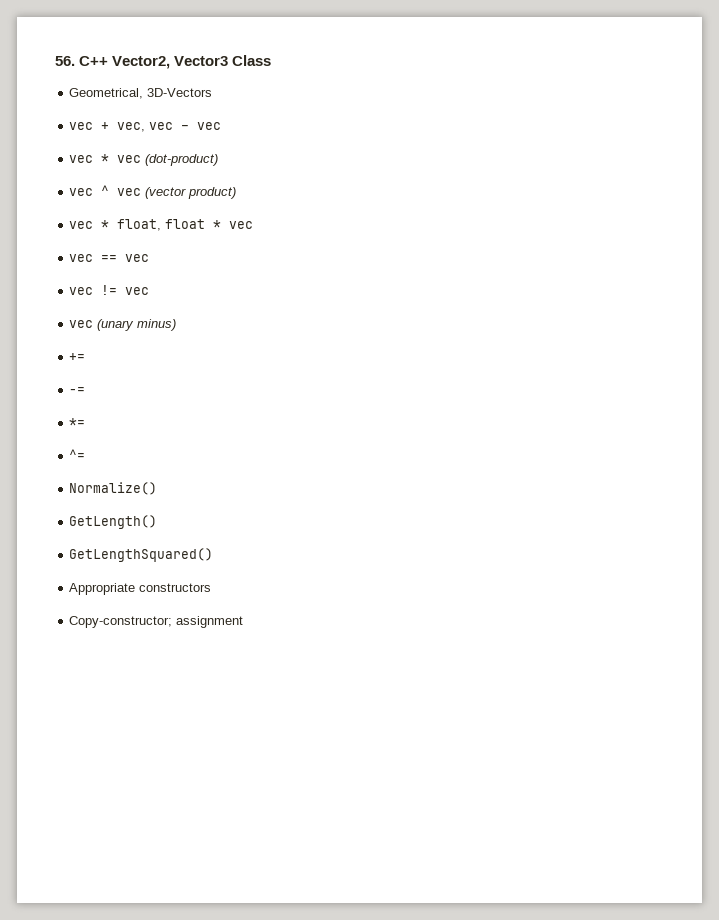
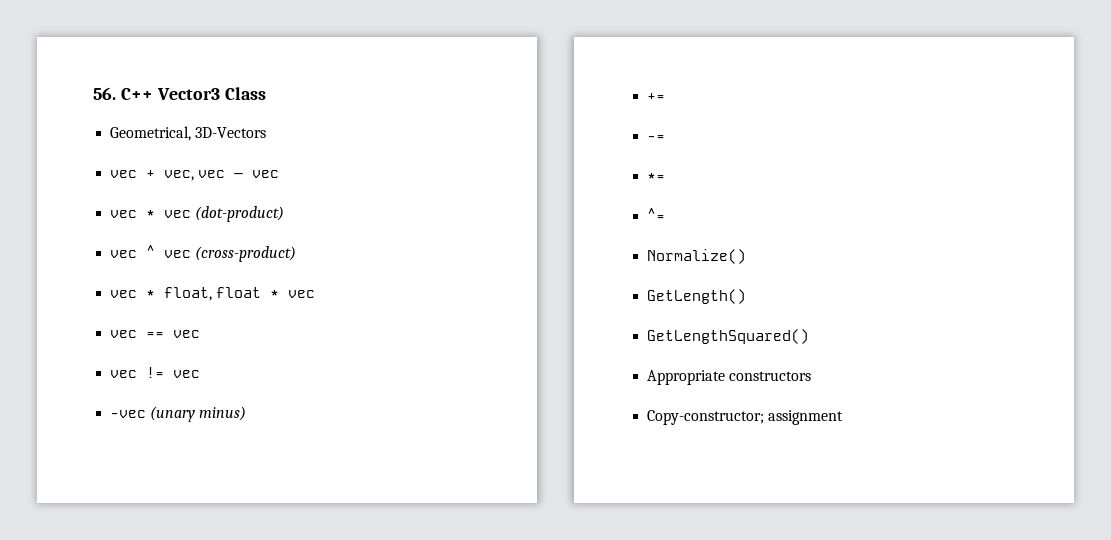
- 56. C++ Vector2, Vector3 Class
+ 56. C++ Vector3 Class
- vec ^ vec (vector product)
+ vec ^ vec (cross-product)
- vec (unary minus)
+ -vec (unary minus)

